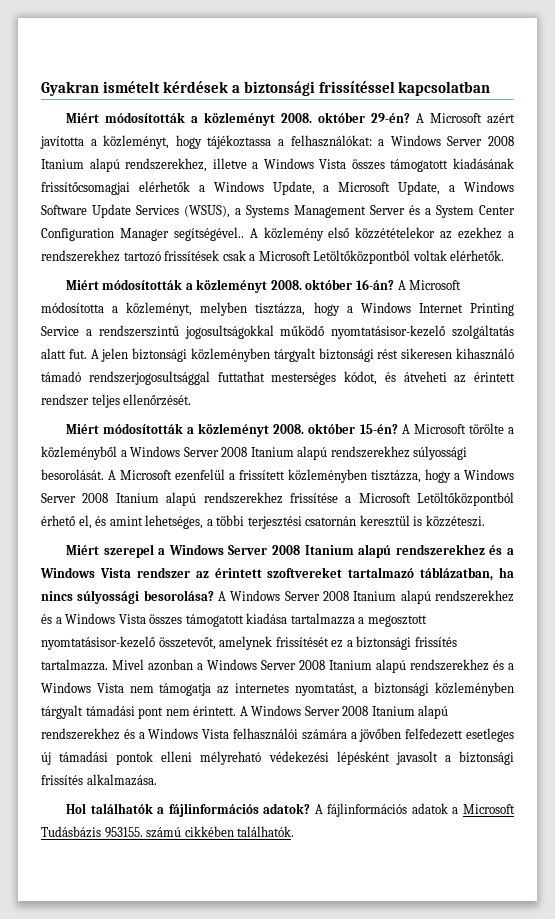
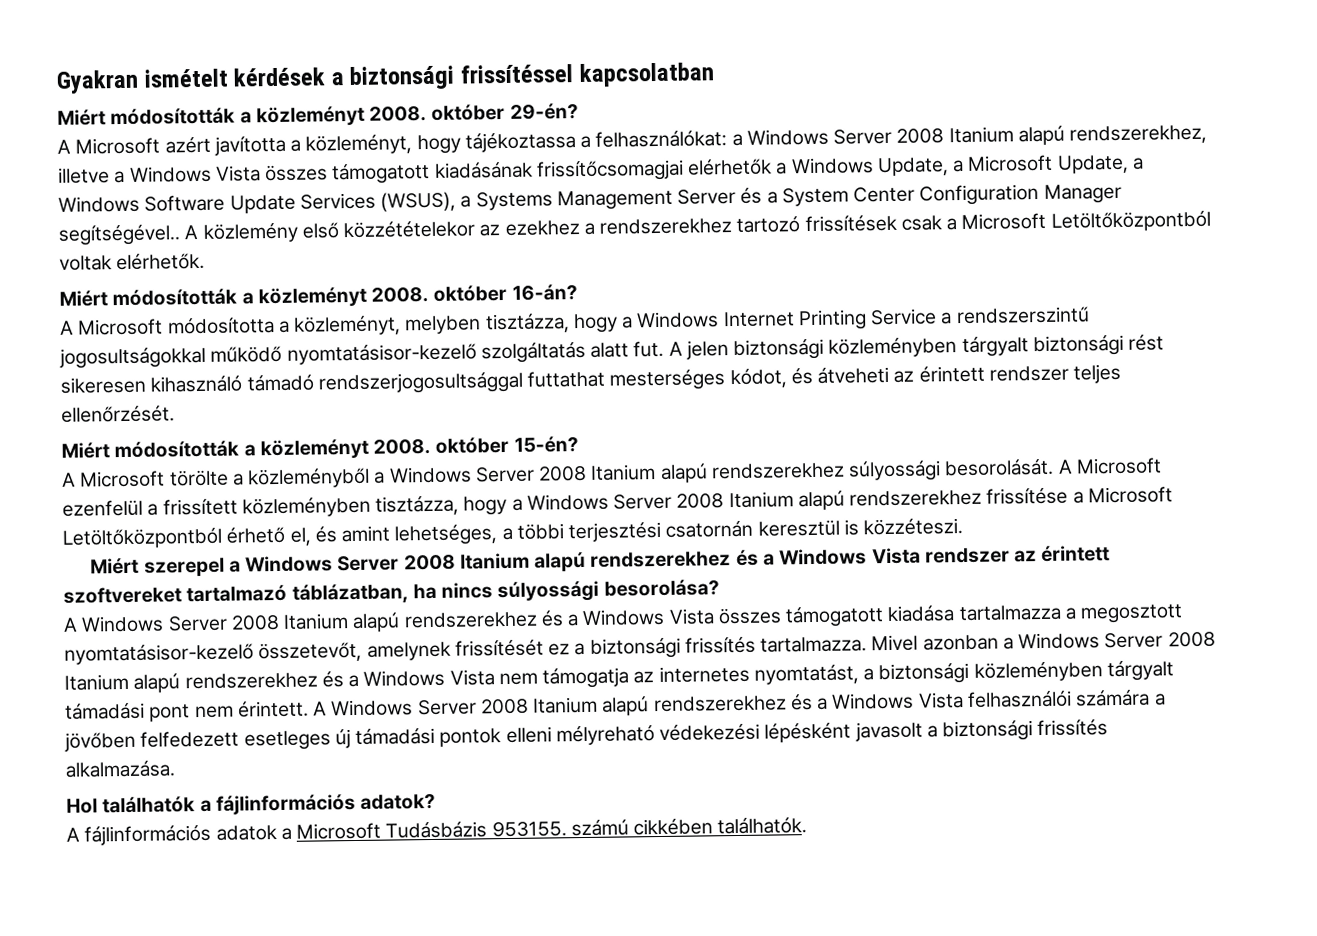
- Miért módosították a közleményt 2008. október 29-én? A Microsoft azért javította a közleményt, hogy tájékoztassa a felhasználókat: a Windows Server 2008 Itanium alapú rendszerekhez, illetve a Windows Vista összes támogatott kiadásának frissítőcsomagjai elérhetők a Windows Update, a Microsoft Update, a Windows Software Update Services (WSUS), a Systems Management Server és a System Center Configuration Manager segítségével..
+ Miért módosították a közleményt 2008. október 29-én?
+ A Microsoft azért javította a közleményt, hogy tájékoztassa a felhasználókat: a Windows Server 2008 Itanium alapú rendszerekhez, illetve a Windows Vista összes támogatott kiadásának frissítőcsomagjai elérhetők a Windows Update, a Microsoft Update, a Windows Software Update Services (WSUS), a Systems Management Server és a System Center Configuration Manager segítségével..
- Miért módosították a közleményt 2008. október 16-án? A Microsoft módosította a közleményt, melyben tisztázza, hogy a Windows Internet Printing Service a rendszerszintű jogosultságokkal működő nyomtatásisor-kezelő szolgáltatás alatt fut.
+ Miért módosították a közleményt 2008. október 16-án?
+ A Microsoft módosította a közleményt, melyben tisztázza, hogy a Windows Internet Printing Service a rendszerszintű jogosultságokkal működő nyomtatásisor-kezelő szolgáltatás alatt fut.
- Miért módosították a közleményt 2008. október 15-én? A Microsoft törölte a közleményből a Windows Server 2008 Itanium alapú rendszerekhez súlyossági besorolását.
+ Miért módosították a közleményt 2008. október 15-én?
+ A Microsoft törölte a közleményből a Windows Server 2008 Itanium alapú rendszerekhez súlyossági besorolását.
- Miért szerepel a Windows Server 2008 Itanium alapú rendszerekhez és a Windows Vista rendszer az érintett szoftvereket tartalmazó táblázatban, ha nincs súlyossági besorolása? A Windows Server 2008 Itanium alapú rendszerekhez és a Windows Vista összes támogatott kiadása tartalmazza a megosztott nyomtatásisor-kezelő összetevőt, amelynek frissítését ez a biztonsági frissítés tartalmazza.
+ Miért szerepel a Windows Server 2008 Itanium alapú rendszerekhez és a Windows Vista rendszer az érintett szoftvereket tartalmazó táblázatban, ha nincs súlyossági besorolása?
+ A Windows Server 2008 Itanium alapú rendszerekhez és a Windows Vista összes támogatott kiadása tartalmazza a megosztott nyomtatásisor-kezelő összetevőt, amelynek frissítését ez a biztonsági frissítés tartalmazza.
- Hol találhatók a fájlinformációs adatok? A fájlinformációs adatok a Microsoft Tudásbázis 953155. számú cikkében találhatók.
+ Hol találhatók a fájlinformációs adatok?
+ A fájlinformációs adatok a Microsoft Tudásbázis 953155. számú cikkében találhatók.

